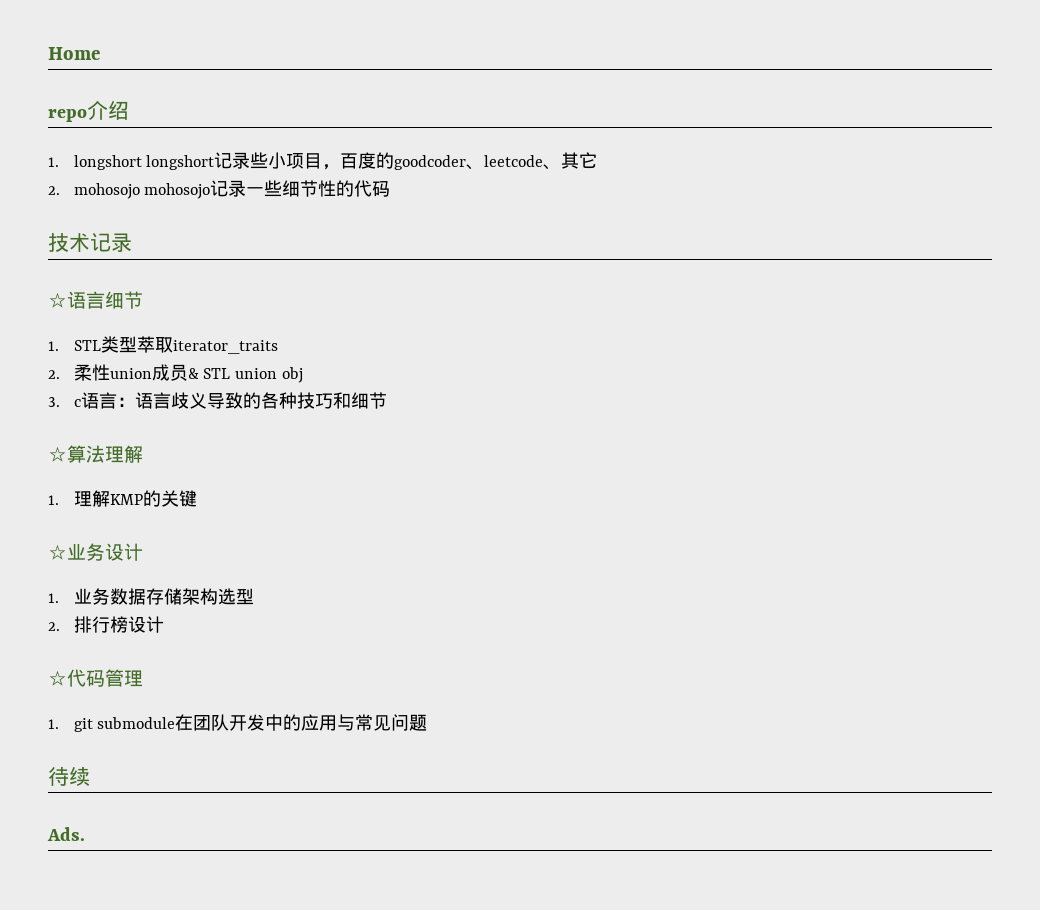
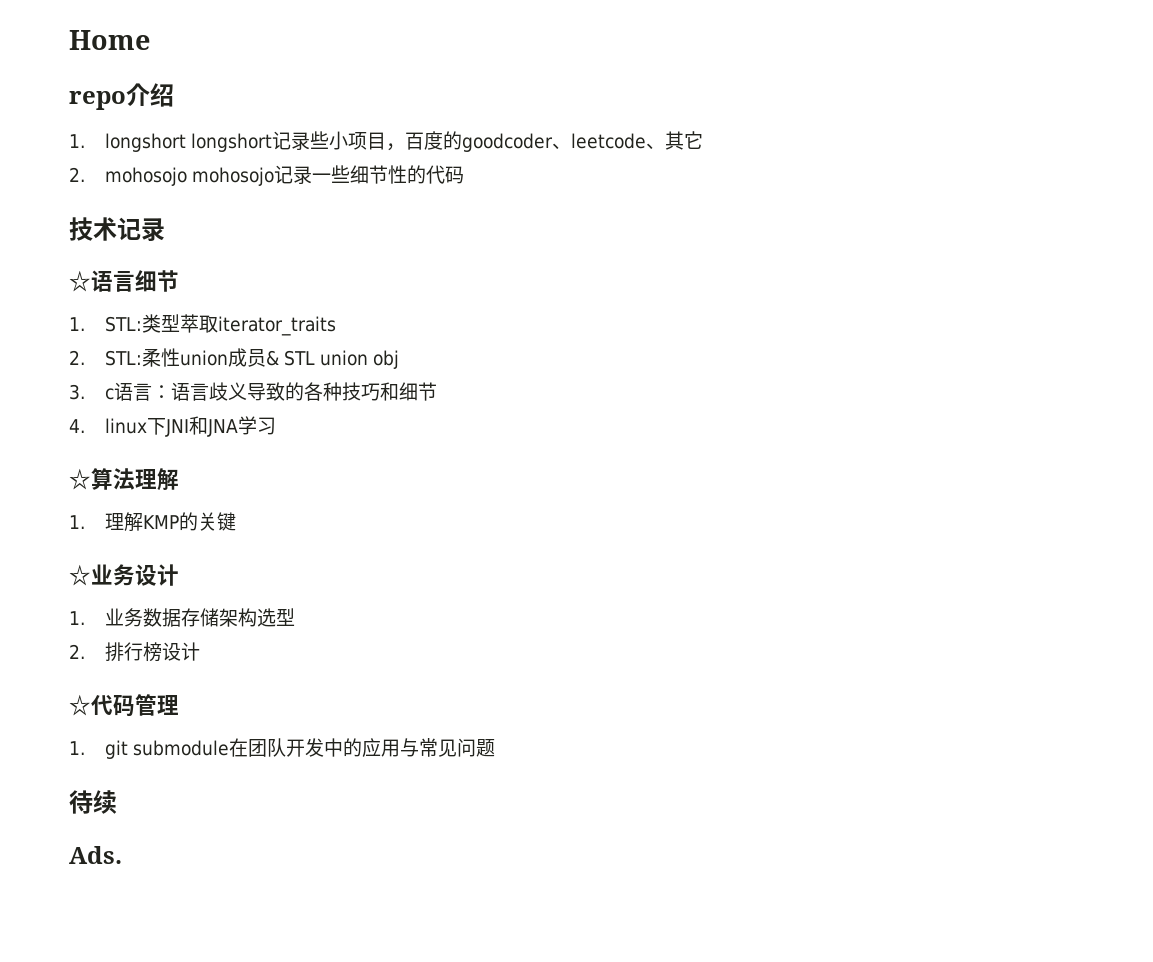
- 1. STL类型萃取iterator_traits
+ 1. STL:类型萃取iterator_traits
- 2.柔性union成员& STL union obj
+ 2. STL:柔性union成员& STL union obj
+ 4. linux下JNI和JNA学习

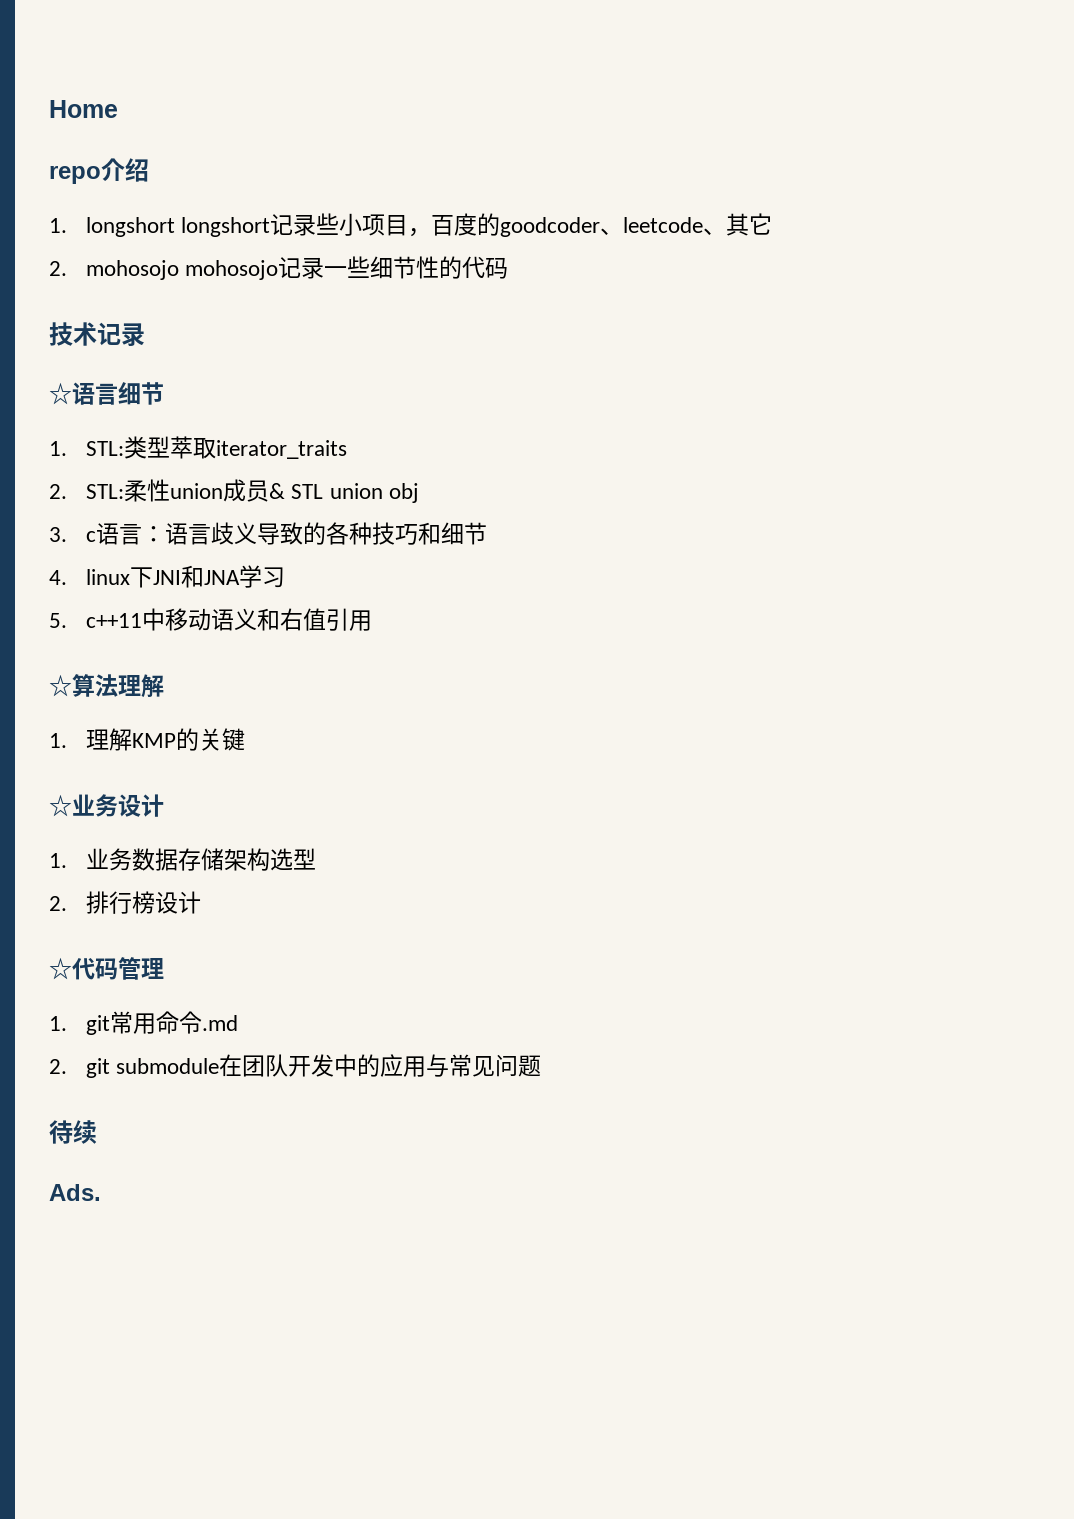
+ 5. c++11中移动语义和右值引用
- 1. git submodule在团队开发中的应用与常见问题
+ 1. git常用命令.md
+ 2. git submodule在团队开发中的应用与常见问题

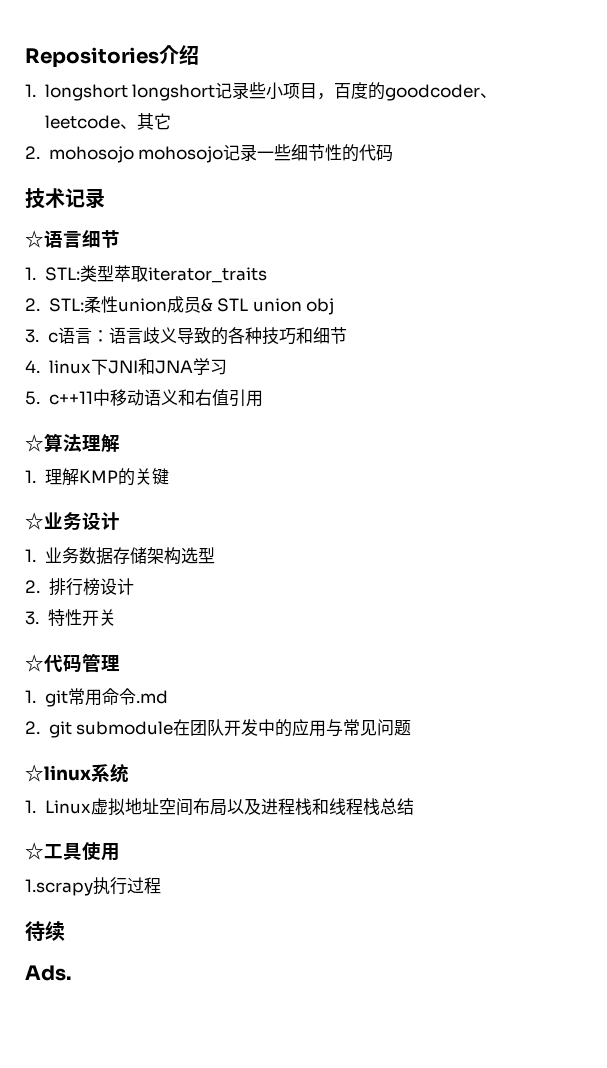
- Home
- repo介绍
+ Repositories介绍
+ 3.特性开关
+ ☆linux系统
+ 1. Linux虚拟地址空间布局以及进程栈和线程栈总结
+ ☆工具使用
+ 1.scrapy执行过程

